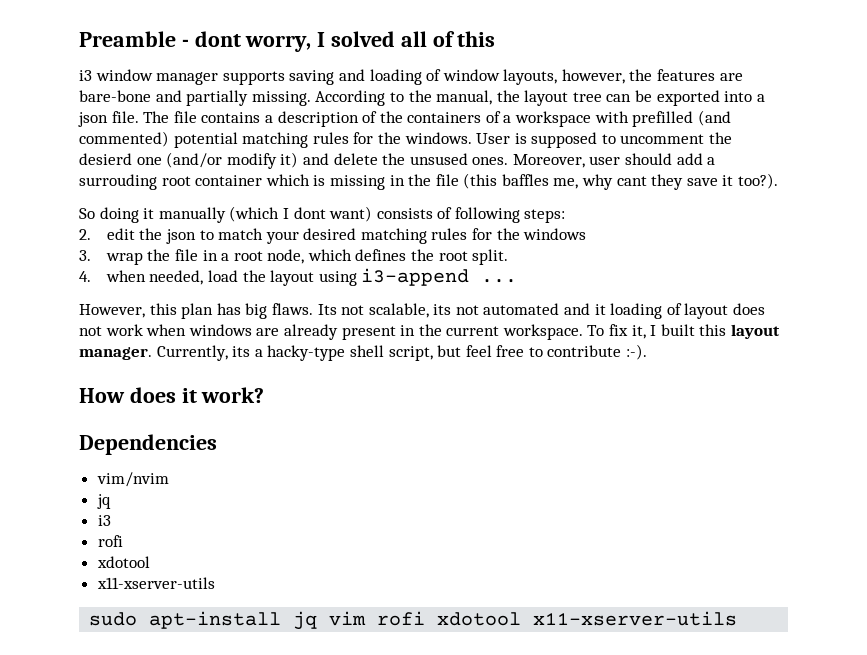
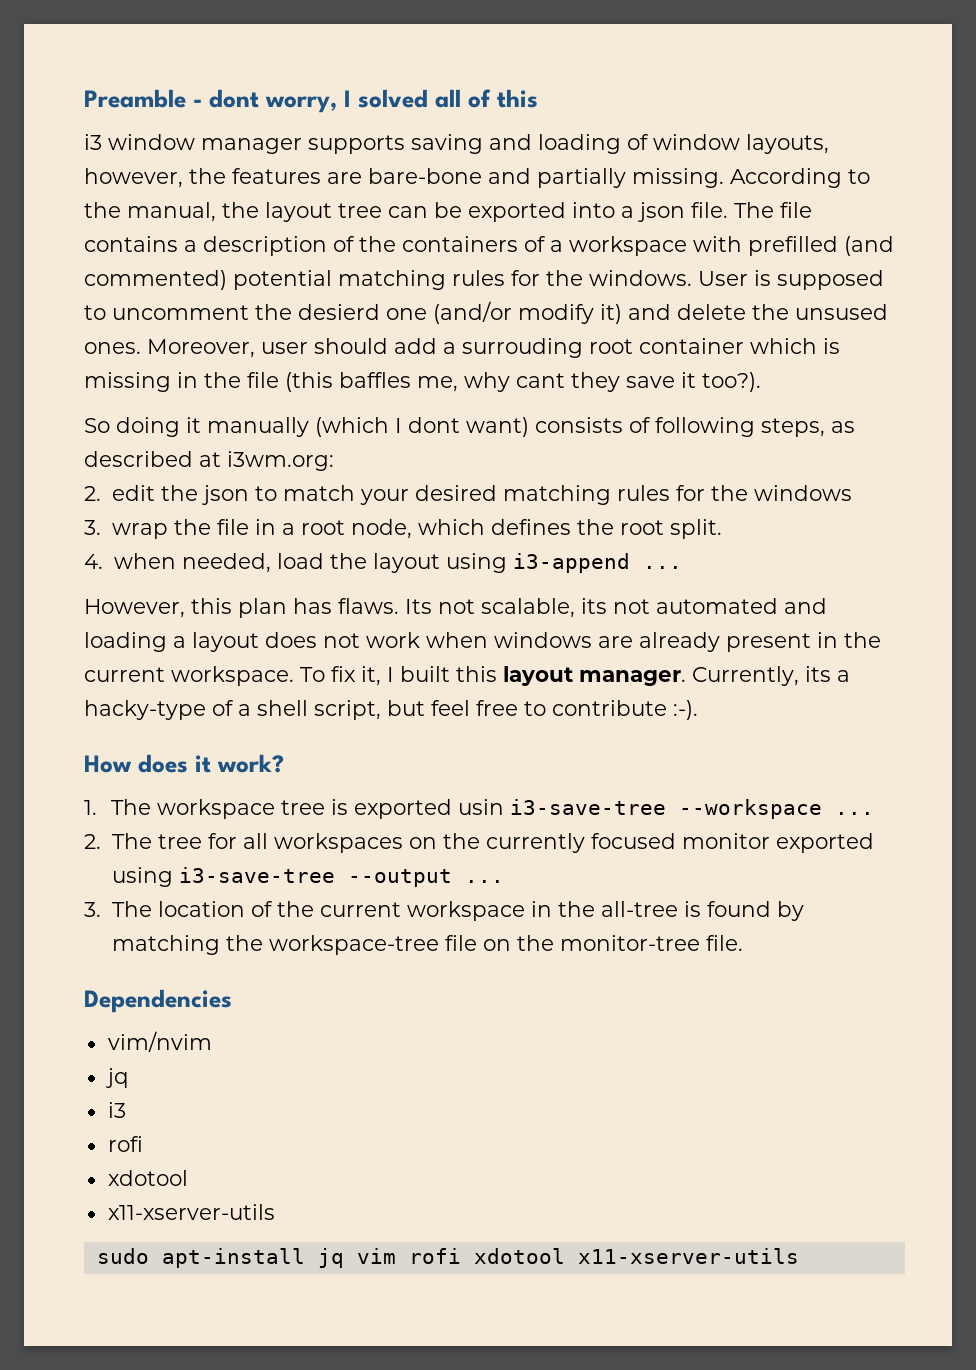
- So doing it manually (which I dont want) consists of following steps:
+ So doing it manually (which I dont want) consists of following steps, as described at i3wm.org:
- However, this plan has big flaws.
+ However, this plan has flaws.
- Its not scalable, its not automated and it loading of layout does not work when windows are already present in the current workspace.
+ Its not scalable, its not automated and loading a layout does not work when windows are already present in the current workspace.
- Currently, its a hacky-type shell script, but feel free to contribute :-).
+ Currently, its a hacky-type of a shell script, but feel free to contribute :-).
+ 1. The workspace tree is exported usin i3-save-tree --workspace ...
+ 2. The tree for all workspaces on the currently focused monitor exported using i3-save-tree --output ...
+ 3. The location of the current workspace in the all-tree is found by matching the workspace-tree file on the monitor-tree file.

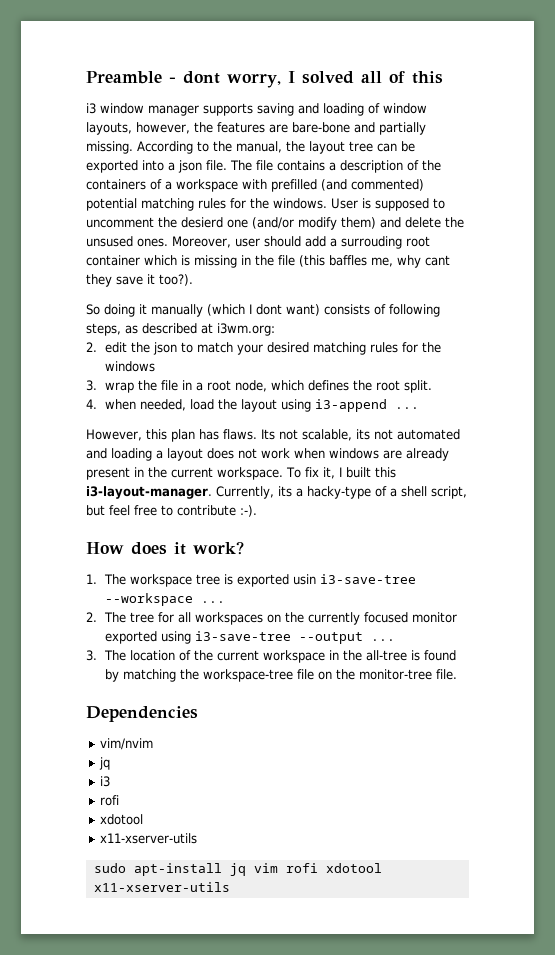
- User is supposed to uncomment the desierd one (and/or modify it) and delete the unsused ones.
+ User is supposed to uncomment the desierd one (and/or modify them) and delete the unsused ones.
- To fix it, I built this layout manager.
+ To fix it, I built this i3-layout-manager.

